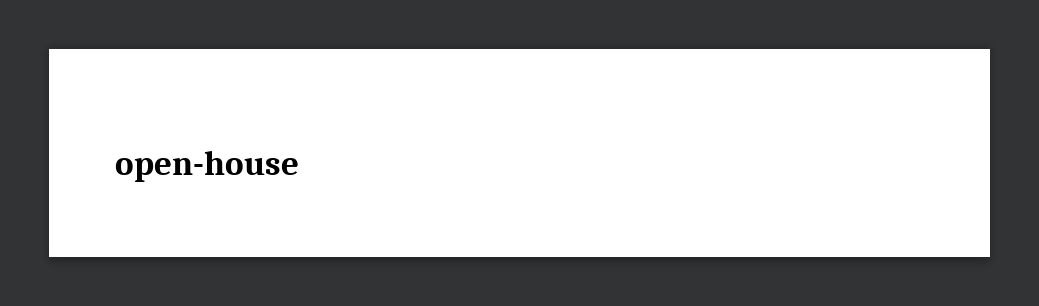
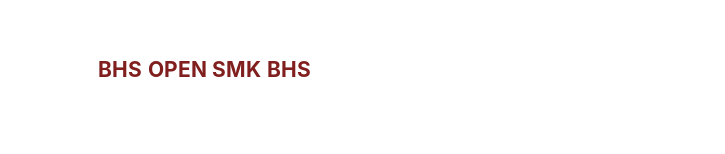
- open-house
+ BHS OPEN SMK BHS

